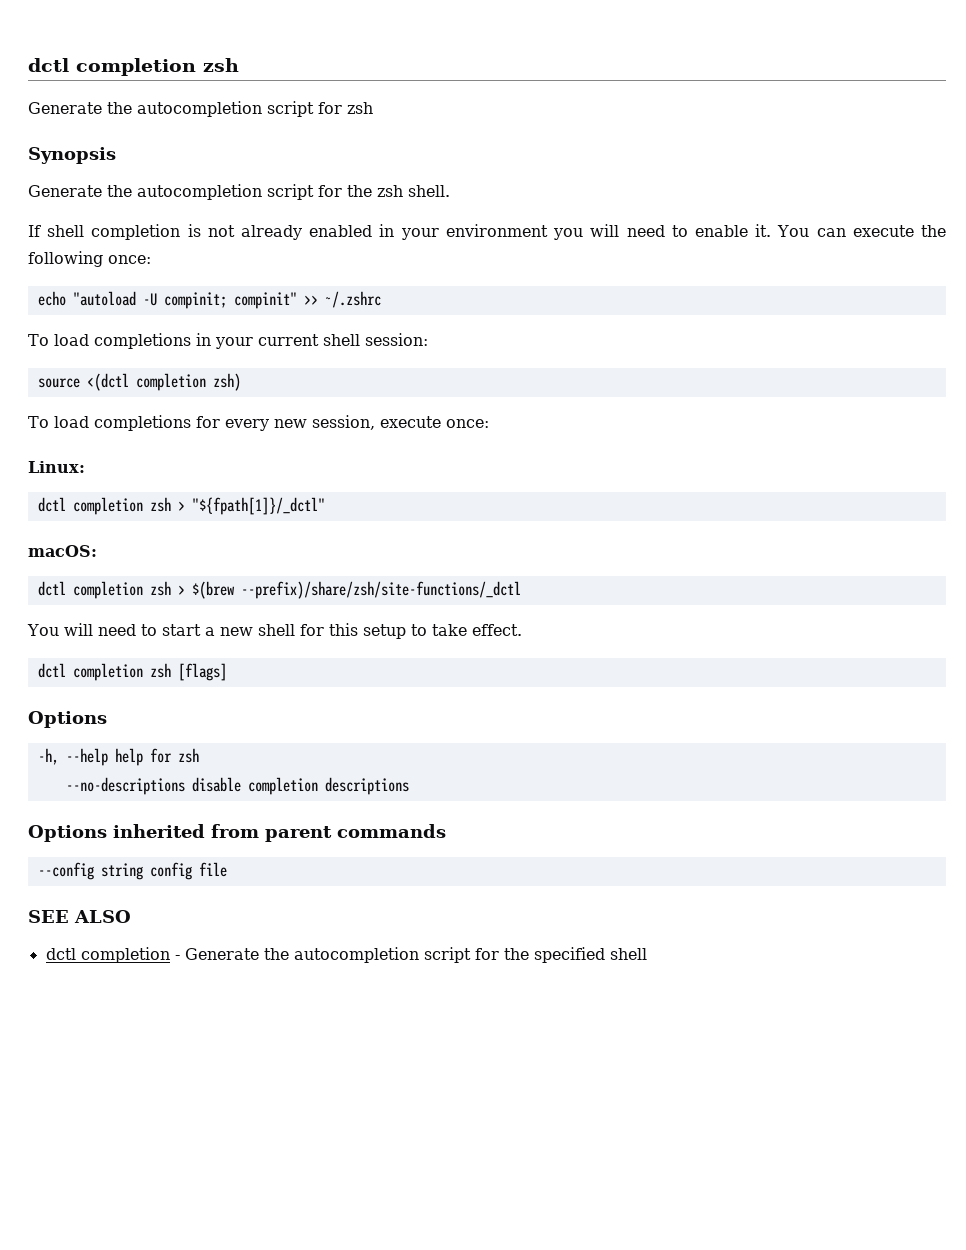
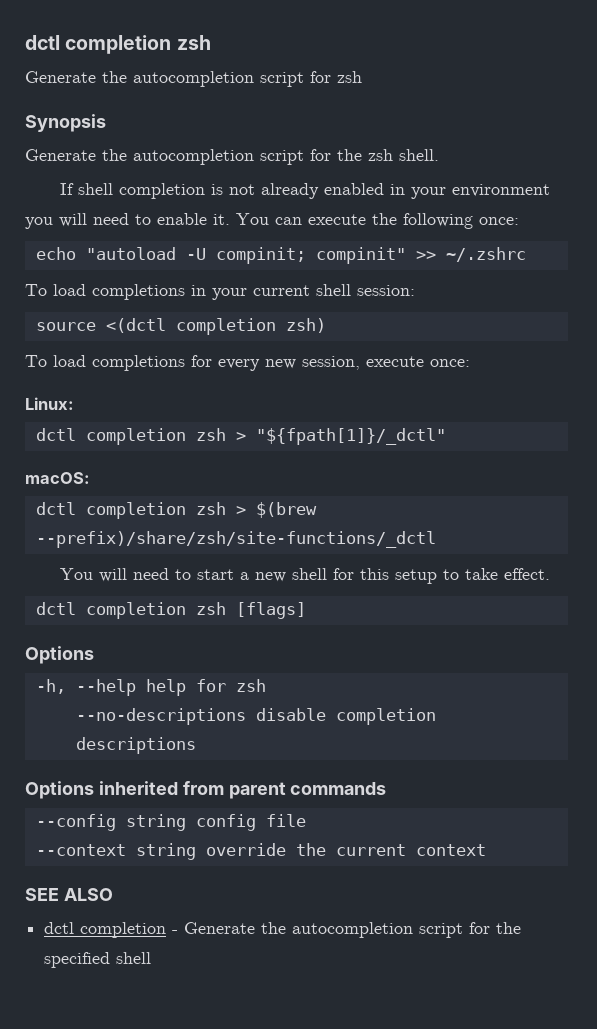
+ --context string override the current context

